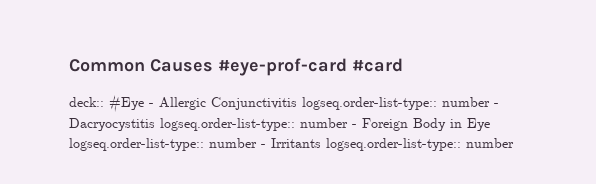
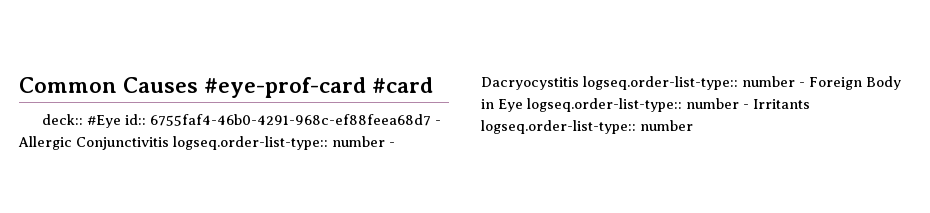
- deck:: #Eye - Allergic Conjunctivitis logseq.order-list-type:: number - Dacryocystitis logseq.order-list-type:: number - Foreign Body in Eye logseq.order-list-type:: number - Irritants logseq.order-list-type:: number
+ deck:: #Eye id:: 6755faf4-46b0-4291-968c-ef88feea68d7 - Allergic Conjunctivitis logseq.order-list-type:: number - Dacryocystitis logseq.order-list-type:: number - Foreign Body in Eye logseq.order-list-type:: number - Irritants logseq.order-list-type:: number

